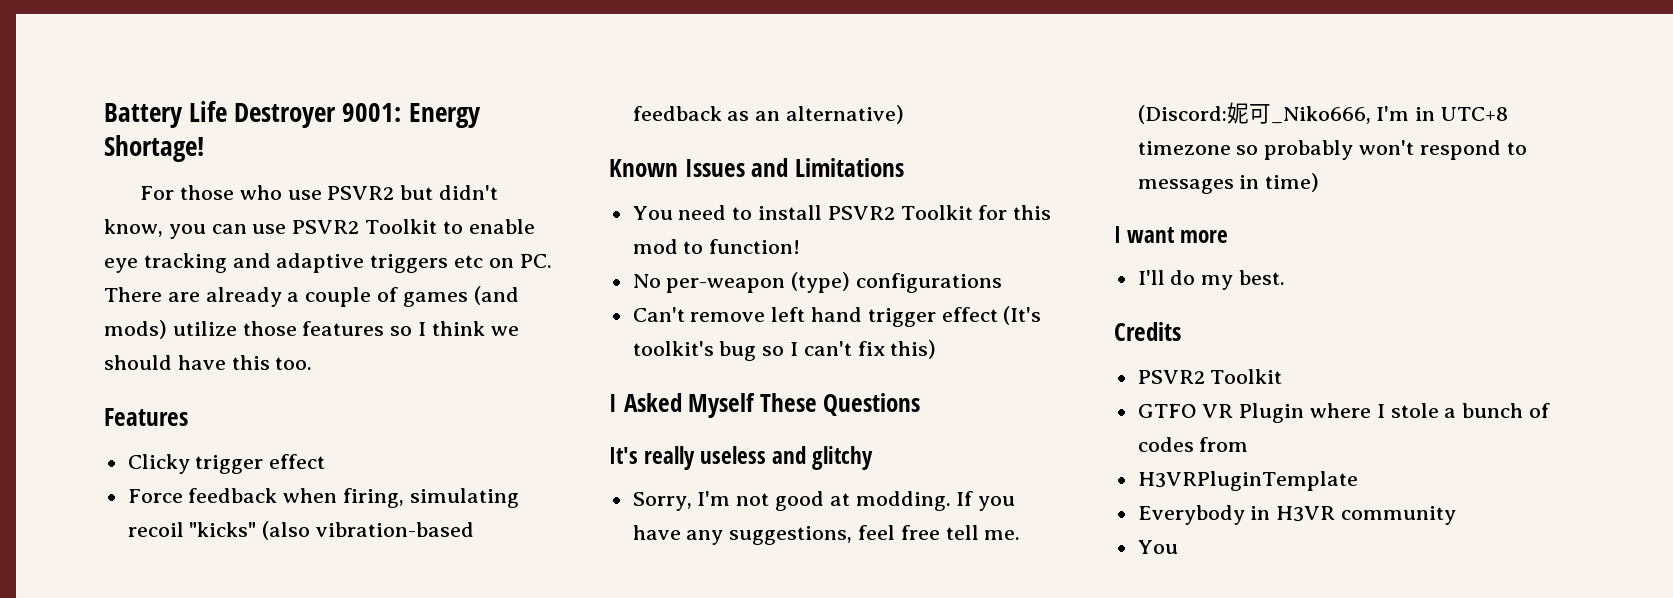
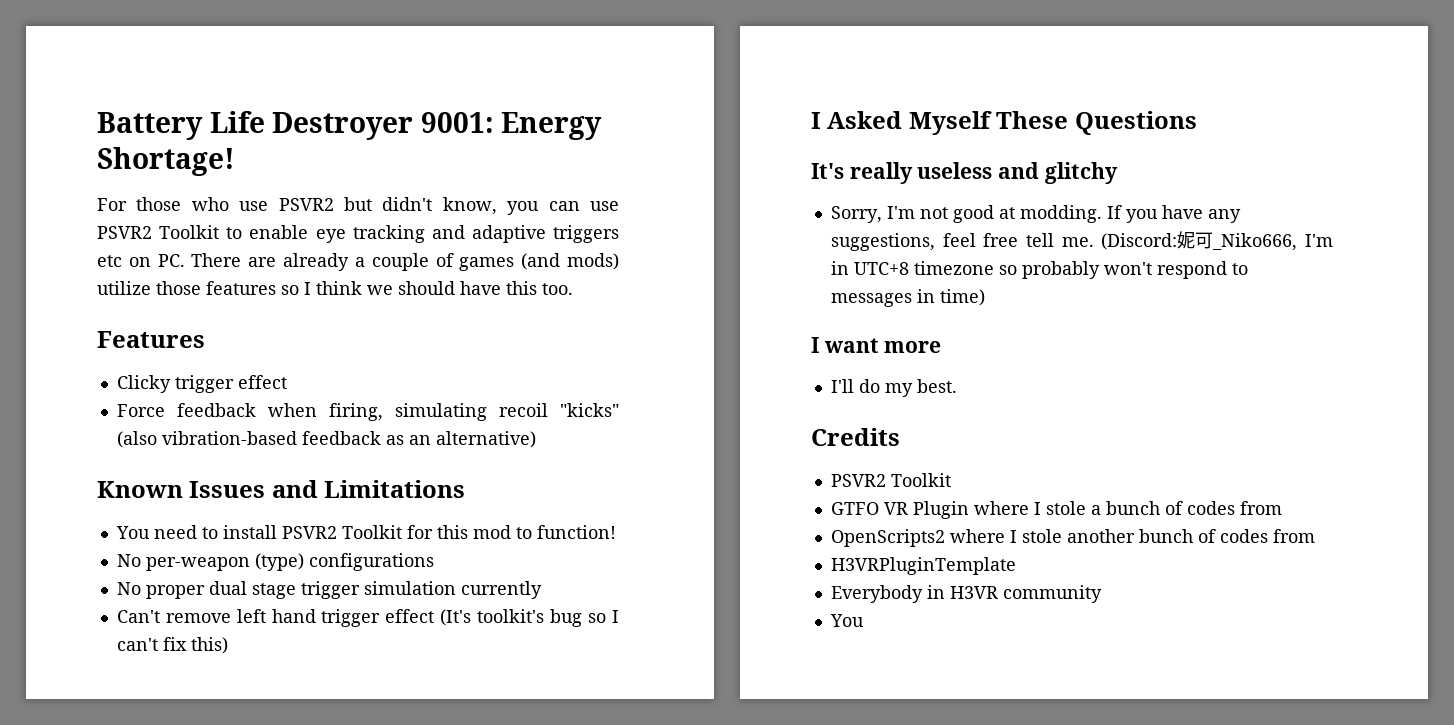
+ No proper dual stage trigger simulation currently
+ OpenScripts2 where I stole another bunch of codes from

